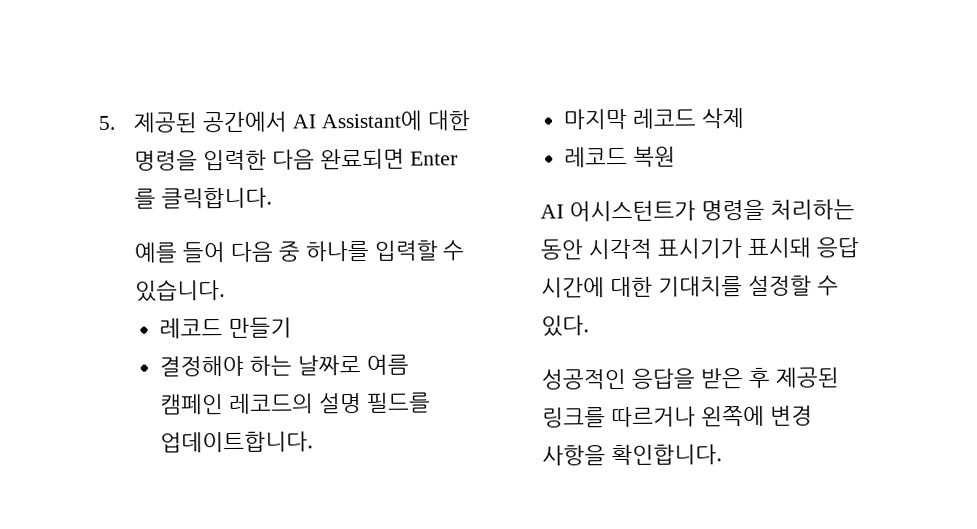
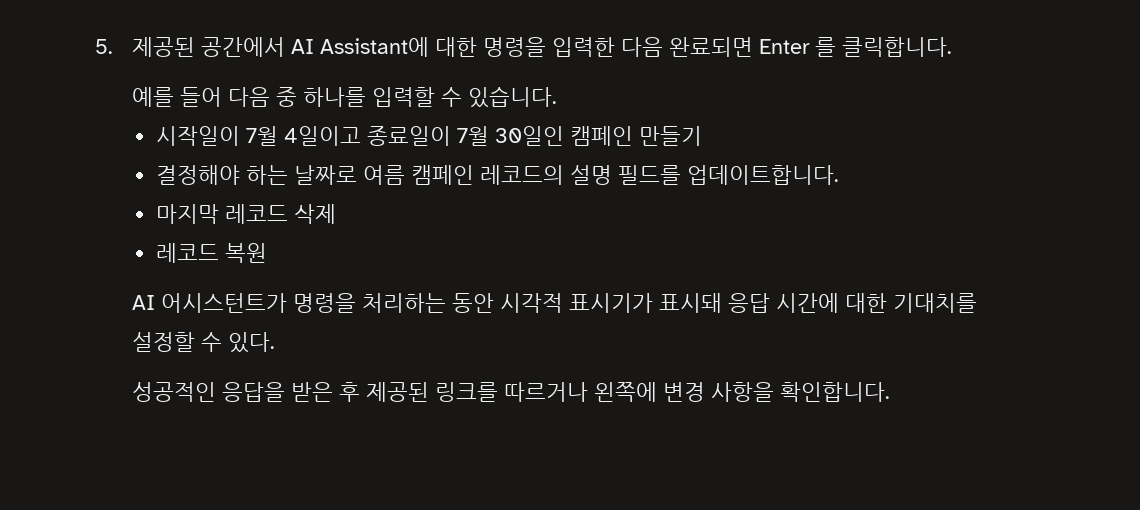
- 레코드 만들기
+ 시작일이 7월 4일이고 종료일이 7월 30일인 캠페인 만들기

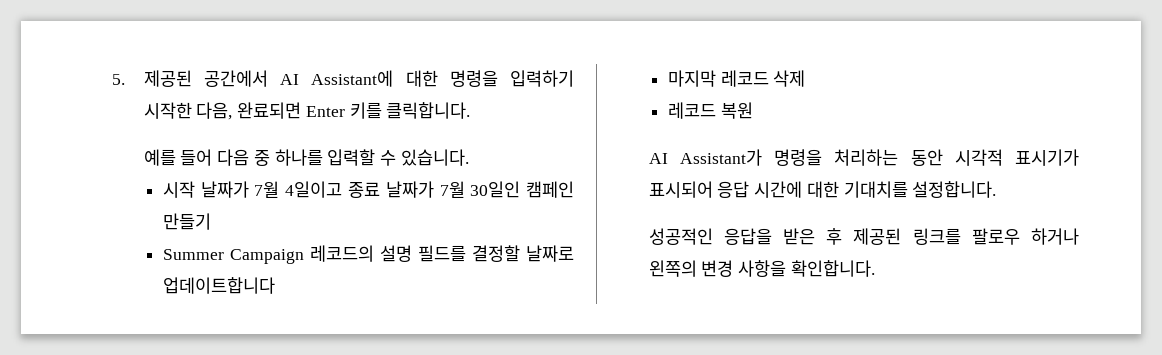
- 5. 제공된 공간에서 AI Assistant에 대한 명령을 입력한 다음 완료되면 Enter 를 클릭합니다.
+ 5. 제공된 공간에서 AI Assistant에 대한 명령을 입력하기 시작한 다음, 완료되면 Enter 키를 클릭합니다.
- 시작일이 7월 4일이고 종료일이 7월 30일인 캠페인 만들기
- 결정해야 하는 날짜로 여름 캠페인 레코드의 설명 필드를 업데이트합니다.
+ 시작 날짜가 7월 4일이고 종료 날짜가 7월 30일인 캠페인 만들기
+ Summer Campaign 레코드의 설명 필드를 결정할 날짜로 업데이트합니다
- AI 어시스턴트가 명령을 처리하는 동안 시각적 표시기가 표시돼 응답 시간에 대한 기대치를 설정할 수 있다.
+ AI Assistant가 명령을 처리하는 동안 시각적 표시기가 표시되어 응답 시간에 대한 기대치를 설정합니다.
- 성공적인 응답을 받은 후 제공된 링크를 따르거나 왼쪽에 변경 사항을 확인합니다.
+ 성공적인 응답을 받은 후 제공된 링크를 팔로우 하거나 왼쪽의 변경 사항을 확인합니다.

